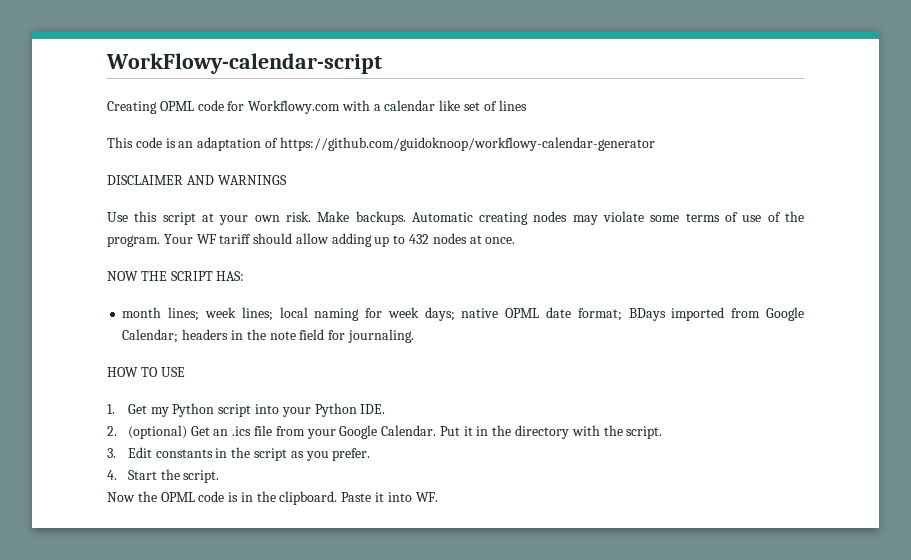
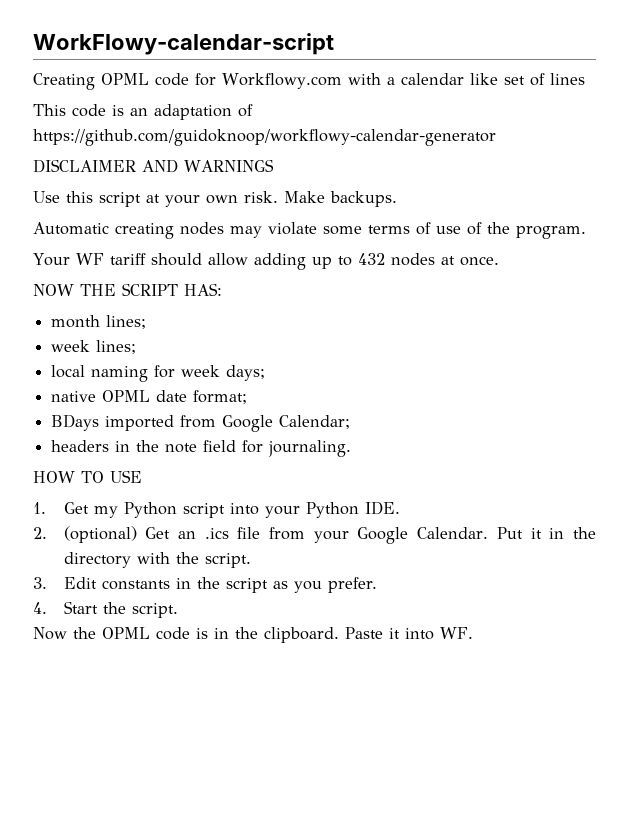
- Make backups. Automatic creating nodes may violate some terms of use of the program. Your WF tariff should allow adding up to 432 nodes at once.
+ Make backups.
+ Automatic creating nodes may violate some terms of use of the program.
+ Your WF tariff should allow adding up to 432 nodes at once.
- month lines; week lines; local naming for week days; native OPML date format; BDays imported from Google Calendar; headers in the note field for journaling.
+ month lines;
+ week lines;
+ local naming for week days;
+ native OPML date format;
+ BDays imported from Google Calendar;
+ headers in the note field for journaling.

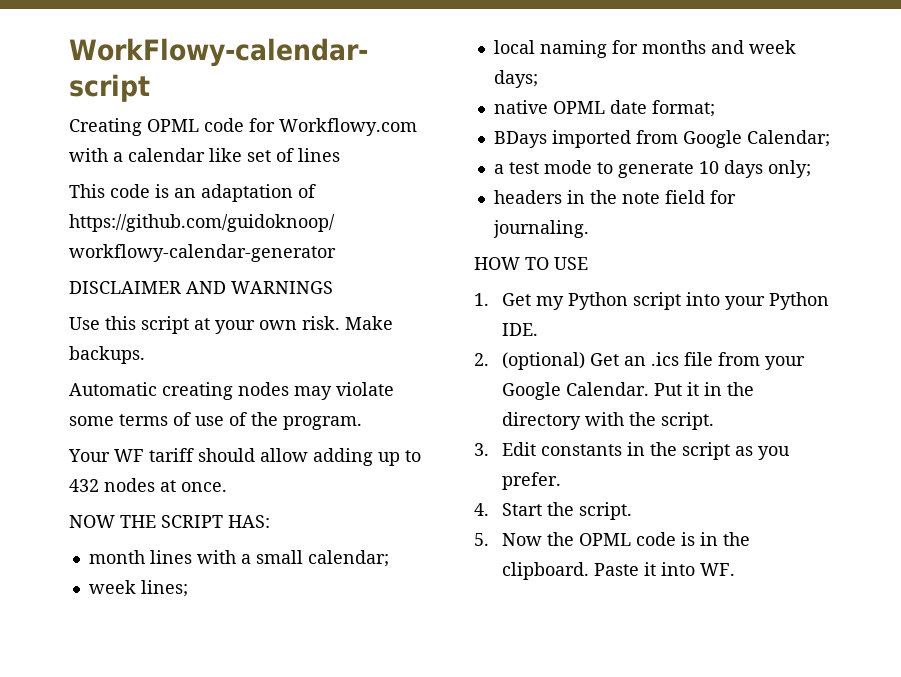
- month lines;
+ month lines with a small calendar;
- local naming for week days;
+ local naming for months and week days;
+ a test mode to generate 10 days only;
- Now the OPML code is in the clipboard.
+ 5. Now the OPML code is in the clipboard.

